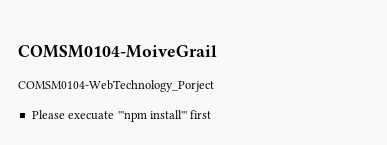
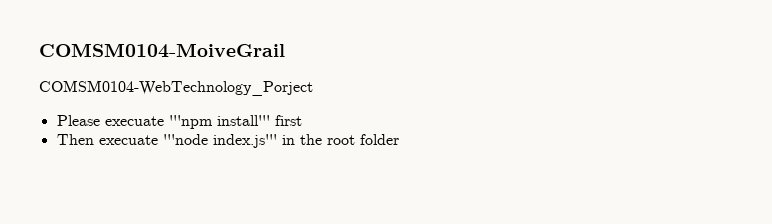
+ Then execuate '''node index.js''' in the root folder

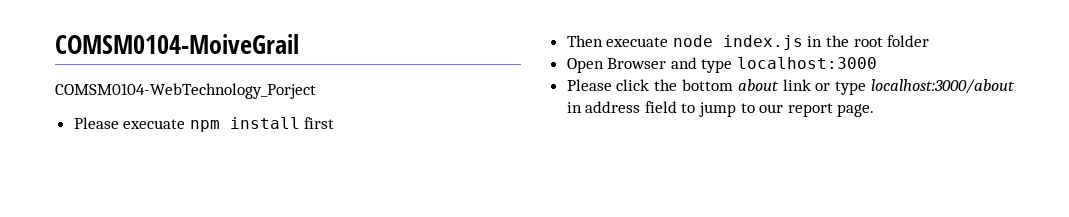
- Please execuate '''npm install''' first
+ Please execuate npm install first
- Then execuate '''node index.js''' in the root folder
+ Then execuate node index.js in the root folder
+ Open Browser and type localhost:3000
+ Please click the bottom about link or type localhost:3000/about in address field to jump to our report page.

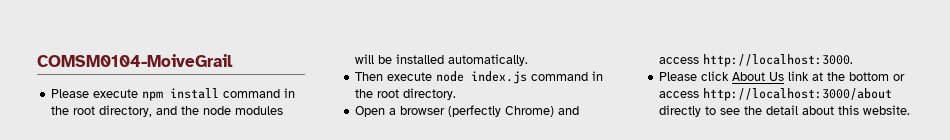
- COMSM0104-WebTechnology_Porject
- Please execuate npm install first
- Then execuate node index.js in the root folder
- Open Browser and type localhost:3000
- Please click the bottom about link or type localhost:3000/about in address field to jump to our report page.
+ Please execute npm install command in the root directory, and the node modules will be installed automatically.
+ Then execute node index.js command in the root directory.
+ Open a browser (perfectly Chrome) and access http://localhost:3000.
+ Please click About Us link at the bottom or access http://localhost:3000/about directly to see the detail about this website.

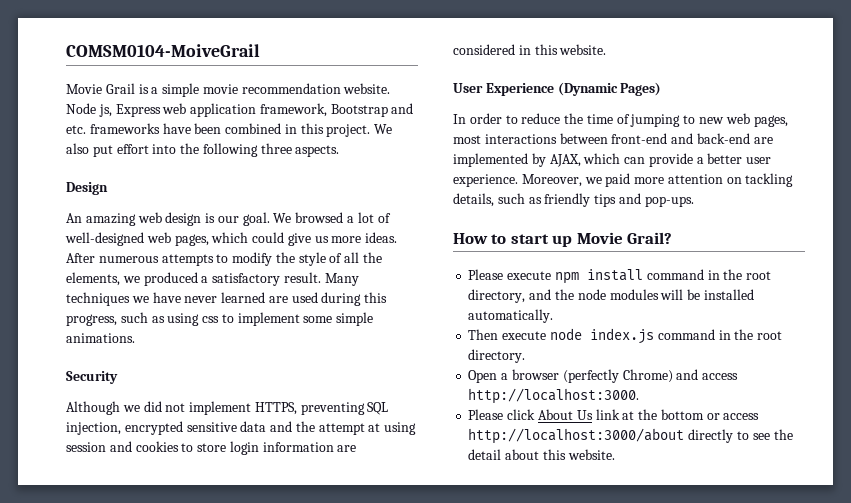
+ Movie Grail is a simple movie recommendation website. Node js, Express web application framework, Bootstrap and etc. frameworks have been combined in this project. We also put effort into the following three aspects.
+ Design
+ An amazing web design is our goal. We browsed a lot of well-designed web pages, which could give us more ideas. After numerous attempts to modify the style of all the elements, we produced a satisfactory result. Many techniques we have never learned are used during this progress, such as using css to implement some simple animations.
+ Security
+ Although we did not implement HTTPS, preventing SQL injection, encrypted sensitive data and the attempt at using session and cookies to store login information are considered in this website.
+ User Experience (Dynamic Pages)
+ In order to reduce the time of jumping to new web pages, most interactions between front-end and back-end are implemented by AJAX, which can provide a better user experience. Moreover, we paid more attention on tackling details, such as friendly tips and pop-ups.
+ How to start up Movie Grail?

